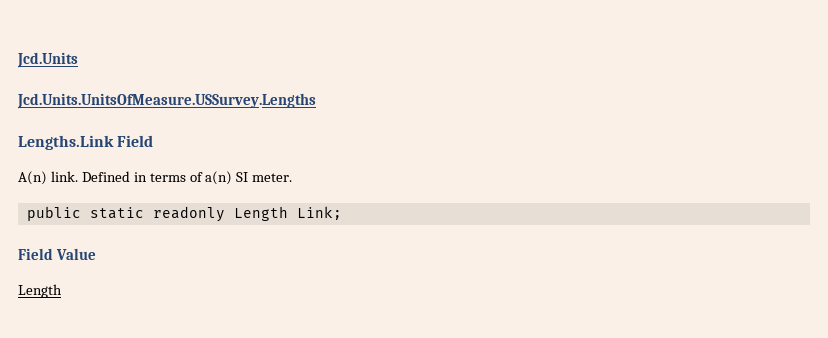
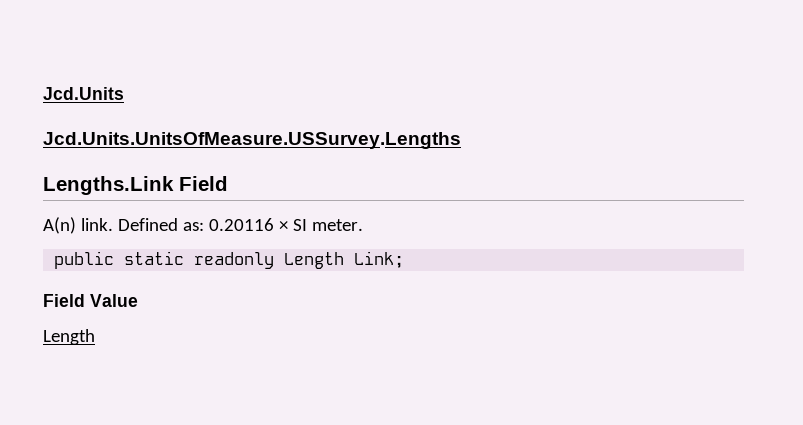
- Defined in terms of a(n) SI meter.
+ Defined as: 0.20116 × SI meter.

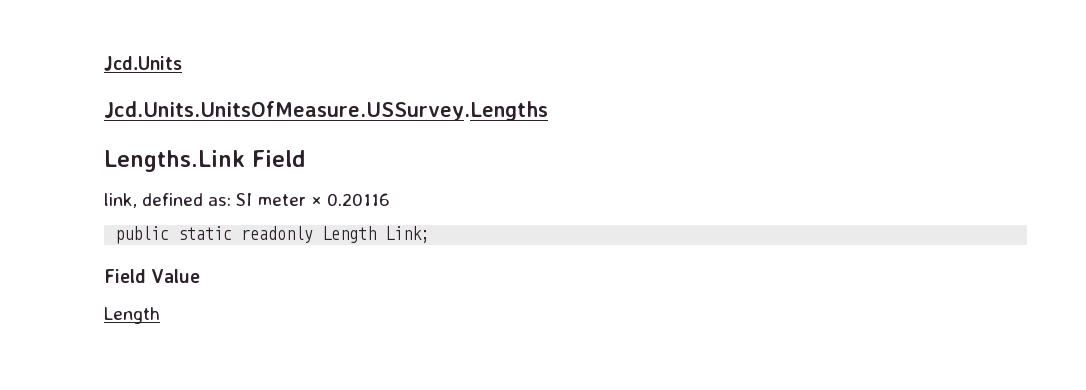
- A(n) link. Defined as: 0.20116 × SI meter.
+ link, defined as: SI meter × 0.20116

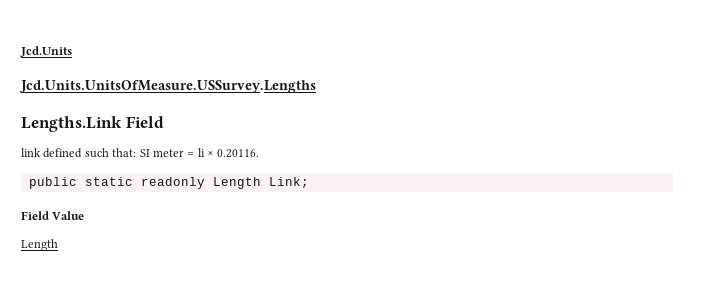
- link, defined as: SI meter × 0.20116
+ link defined such that: SI meter = li × 0.20116.

